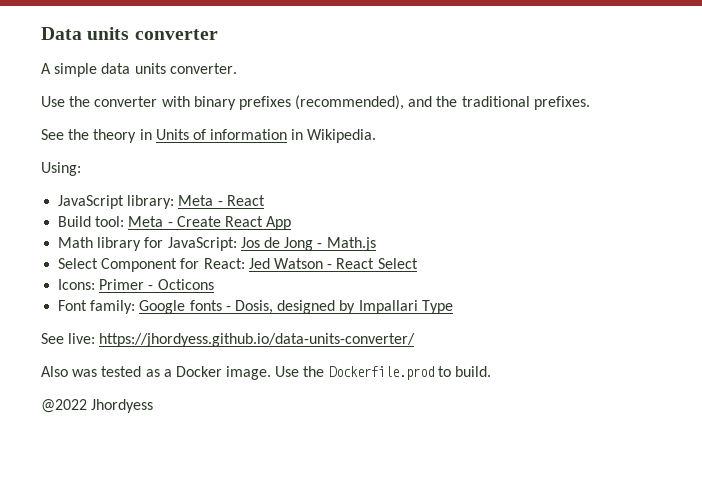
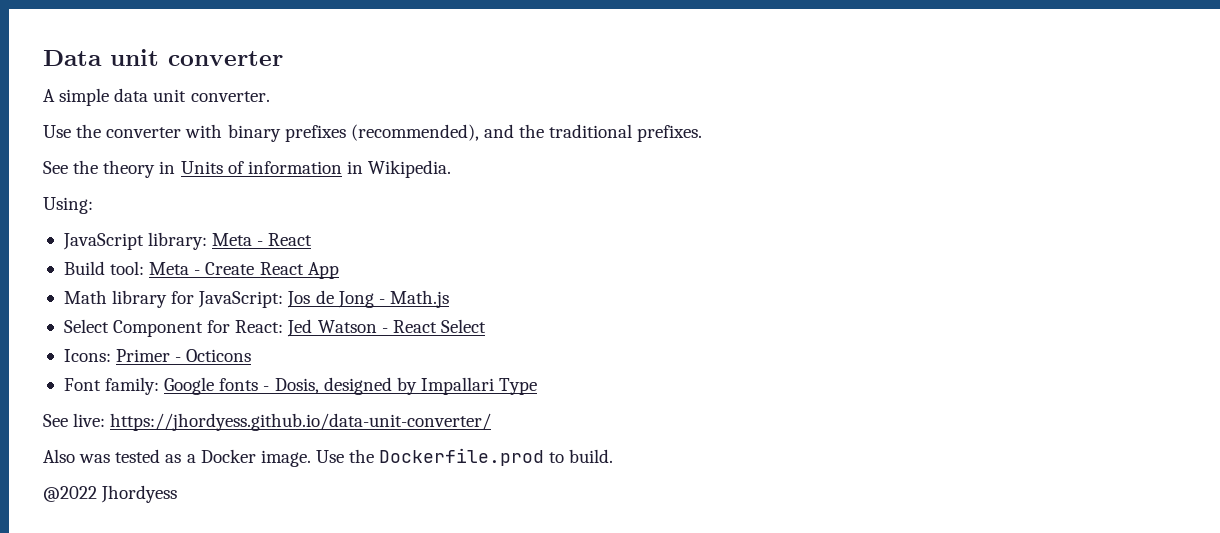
- Data units converter
+ Data unit converter
- A simple data units converter.
+ A simple data unit converter.
- See live: https://jhordyess.github.io/data-units-converter/
+ See live: https://jhordyess.github.io/data-unit-converter/

